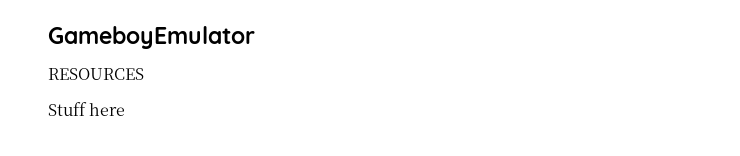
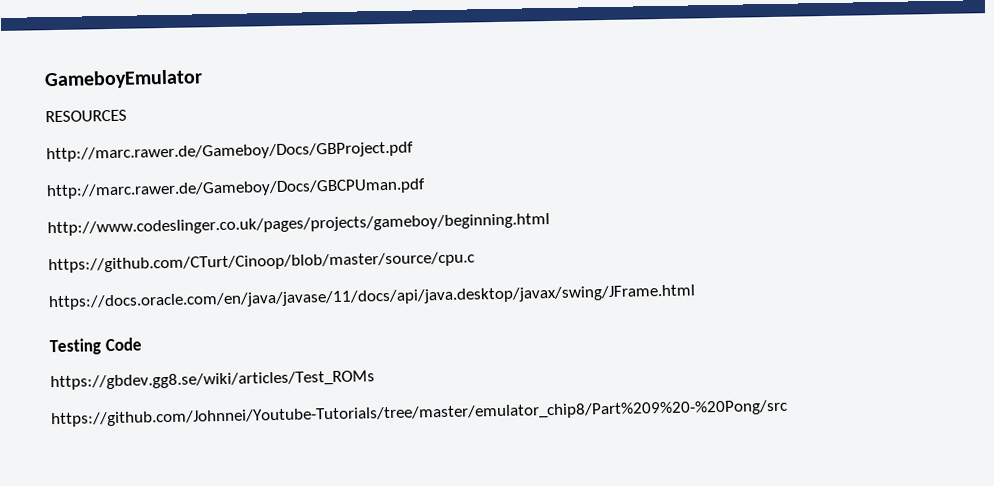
- Stuff here
+ http://marc.rawer.de/Gameboy/Docs/GBProject.pdf
+ http://marc.rawer.de/Gameboy/Docs/GBCPUman.pdf
+ http://www.codeslinger.co.uk/pages/projects/gameboy/beginning.html
+ https://github.com/CTurt/Cinoop/blob/master/source/cpu.c
+ https://docs.oracle.com/en/java/javase/11/docs/api/java.desktop/javax/swing/JFrame.html
+ Testing Code
+ https://gbdev.gg8.se/wiki/articles/Test_ROMs
+ https://github.com/Johnnei/Youtube-Tutorials/tree/master/emulator_chip8/Part%209%20-%20Pong/src

